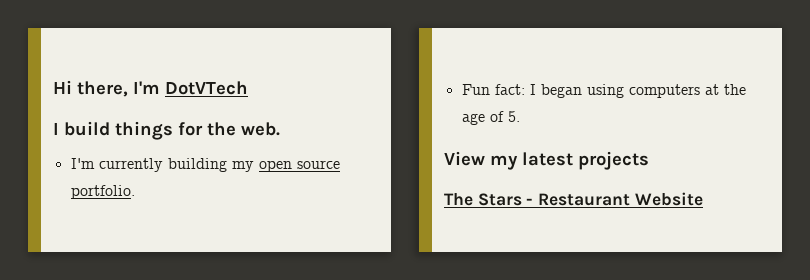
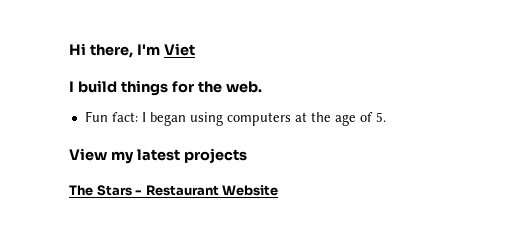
- Hi there, I'm DotVTech
+ Hi there, I'm Viet
- I'm currently building my open source portfolio.

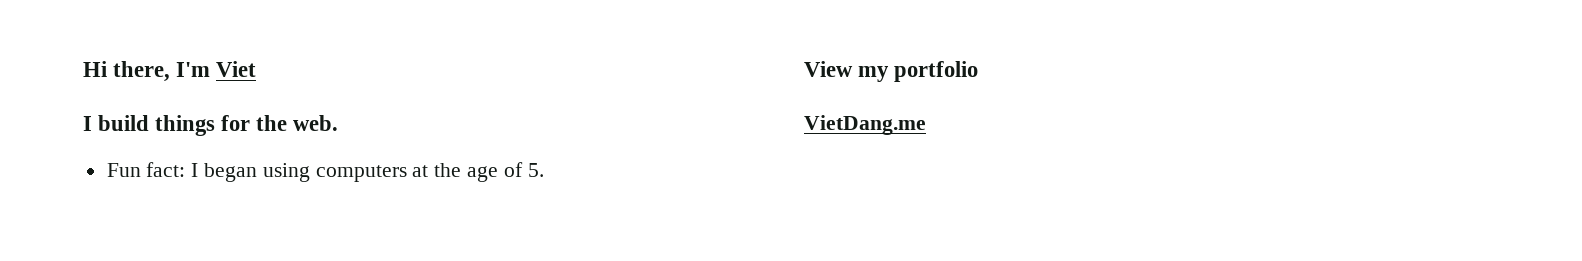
- View my latest projects
- The Stars - Restaurant Website
+ View my portfolio
+ VietDang.me

